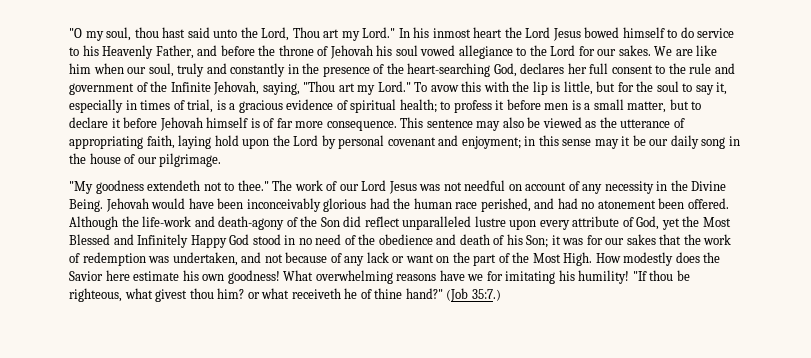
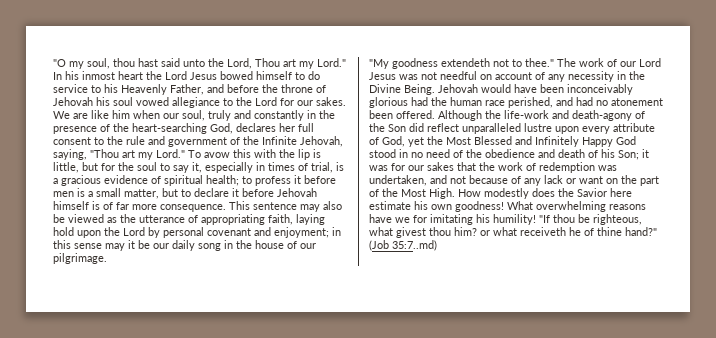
- (Job 35:7.)
+ (Job 35:7..md)

